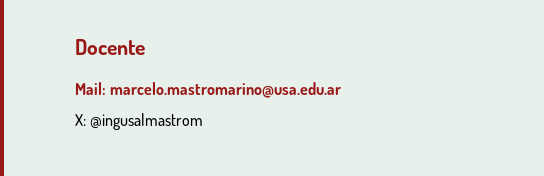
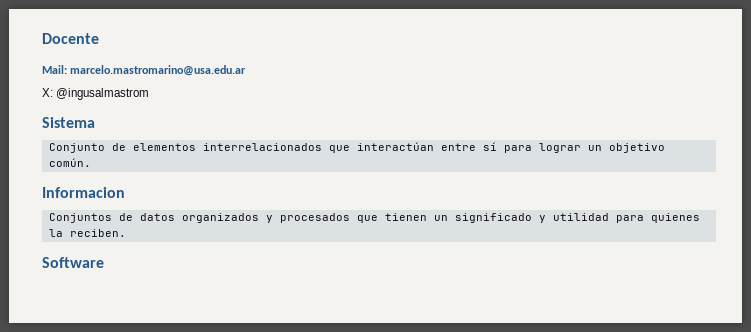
+ Sistema
+ Conjunto de elementos interrelacionados que interactúan entre sí para lograr un objetivo común.
+ Informacion
+ Conjuntos de datos organizados y procesados que tienen un significado y utilidad para quienes la reciben.
+ Software

